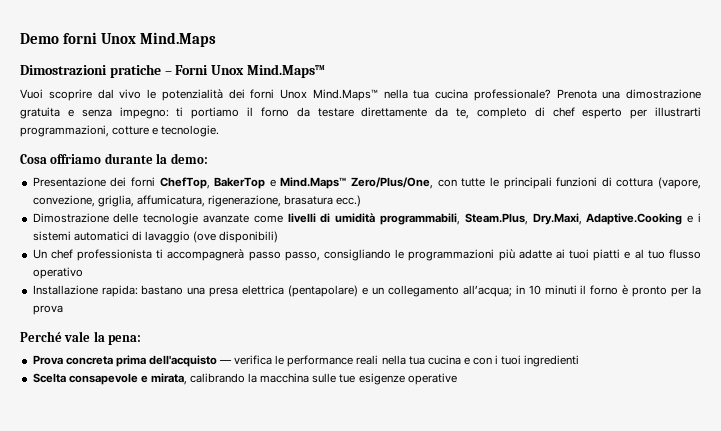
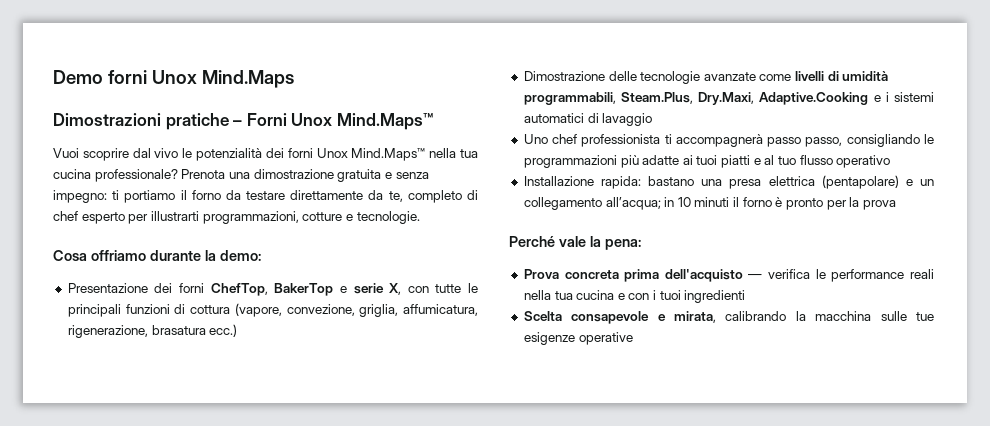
- Presentazione dei forni ChefTop, BakerTop e Mind.Maps™ Zero/Plus/One, con tutte le principali funzioni di cottura (vapore, convezione, griglia, affumicatura, rigenerazione, brasatura ecc.)
+ Presentazione dei forni ChefTop, BakerTop e serie X, con tutte le principali funzioni di cottura (vapore, convezione, griglia, affumicatura, rigenerazione, brasatura ecc.)
- Dimostrazione delle tecnologie avanzate come livelli di umidità programmabili, Steam.Plus, Dry.Maxi, Adaptive.Cooking e i sistemi automatici di lavaggio (ove disponibili)
- Un chef professionista ti accompagnerà passo passo, consigliando le programmazioni più adatte ai tuoi piatti e al tuo flusso operativo
+ Dimostrazione delle tecnologie avanzate come livelli di umidità programmabili, Steam.Plus, Dry.Maxi, Adaptive.Cooking e i sistemi automatici di lavaggio
+ Uno chef professionista ti accompagnerà passo passo, consigliando le programmazioni più adatte ai tuoi piatti e al tuo flusso operativo

